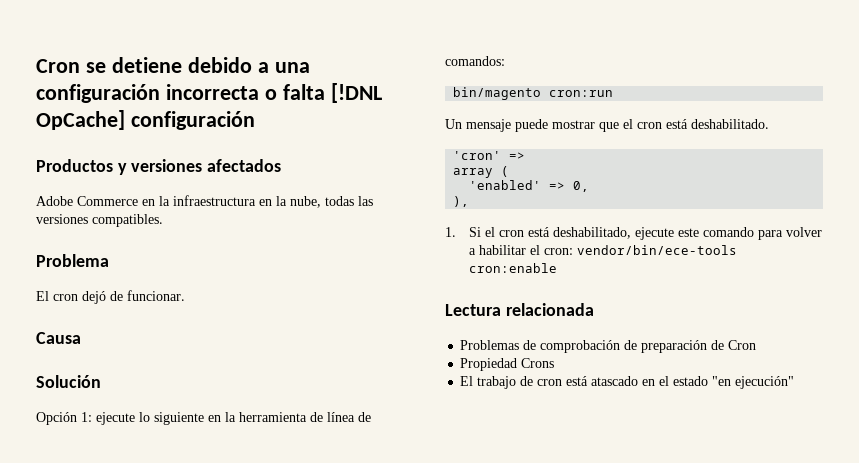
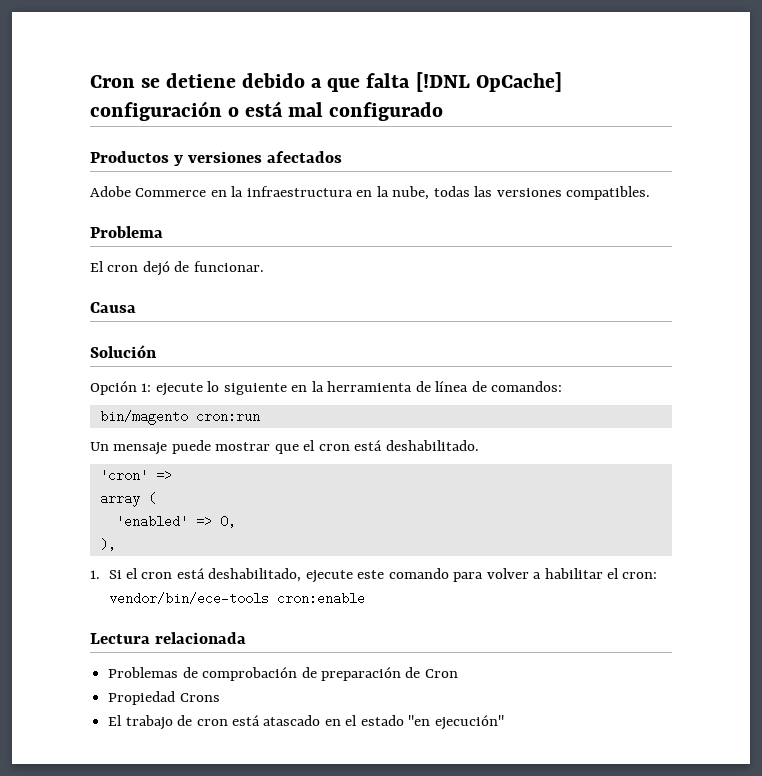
- Cron se detiene debido a una configuración incorrecta o falta [!DNL OpCache] configuración
+ Cron se detiene debido a que falta [!DNL OpCache] configuración o está mal configurado

